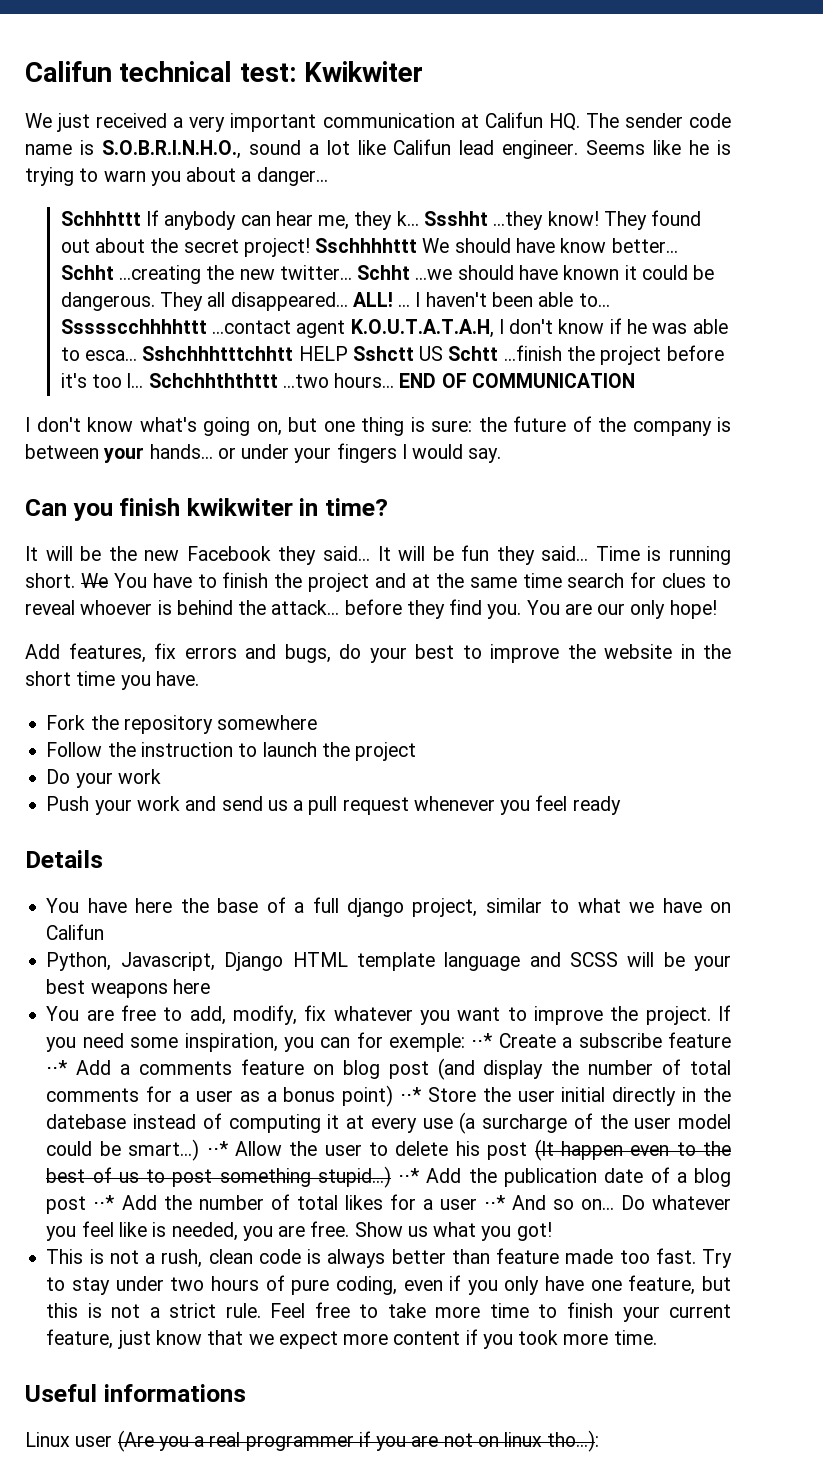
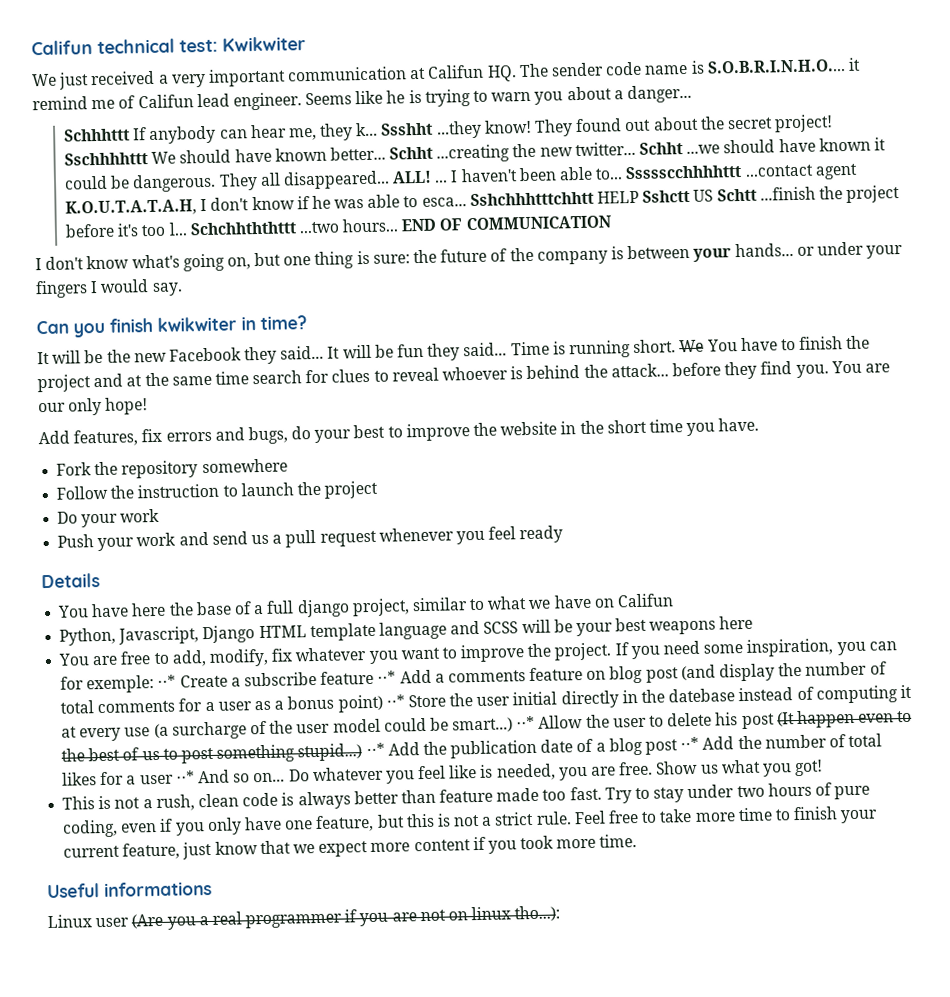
- We just received a very important communication at Califun HQ. The sender code name is S.O.B.R.I.N.H.O., sound a lot like Califun lead engineer.
+ We just received a very important communication at Califun HQ. The sender code name is S.O.B.R.I.N.H.O.... it remind me of Califun lead engineer.
- Sschhhhttt We should have know better...
+ Sschhhhttt We should have known better...

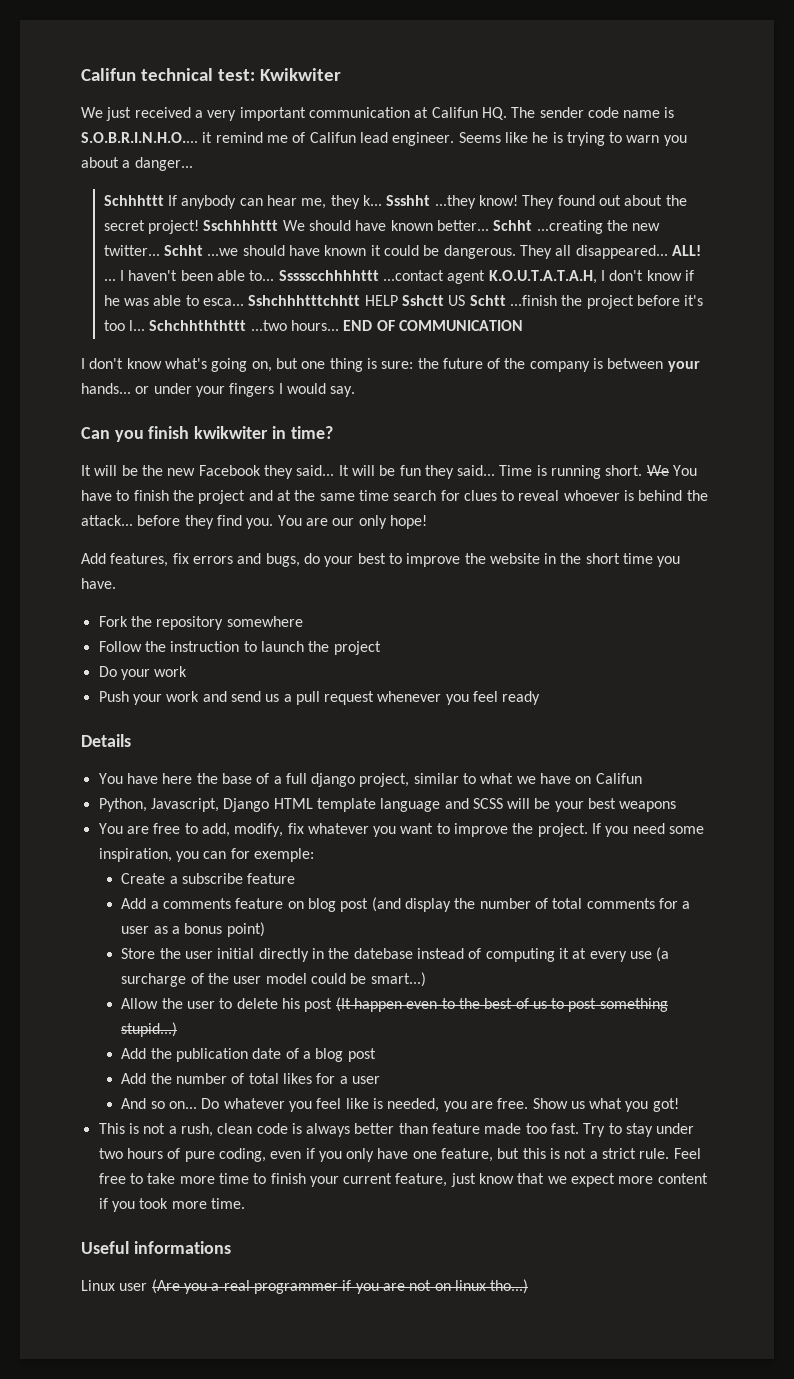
- Python, Javascript, Django HTML template language and SCSS will be your best weapons here
+ Python, Javascript, Django HTML template language and SCSS will be your best weapons
- If you need some inspiration, you can for exemple: ⋅⋅* Create a subscribe feature ⋅⋅* Add a comments feature on blog post (and display the number of total comments for a user as a bonus point) ⋅⋅* Store the user initial directly in the datebase instead of computing it at every use (a surcharge of the user model could be smart...) ⋅⋅* Allow the user to delete his post (It happen even to the best of us to post something stupid...) ⋅⋅* Add the publication date of a blog post ⋅⋅* Add the number of total likes for a user ⋅⋅* And so on...
+ If you need some inspiration, you can for exemple:
+ Create a subscribe feature
+ Add a comments feature on blog post (and display the number of total comments for a user as a bonus point)
+ Store the user initial directly in the datebase instead of computing it at every use (a surcharge of the user model could be smart...)
+ Allow the user to delete his post (It happen even to the best of us to post something stupid...)
+ Add the publication date of a blog post
+ Add the number of total likes for a user
+ And so on...
- Linux user (Are you a real programmer if you are not on linux tho...):
+ Linux user (Are you a real programmer if you are not on linux tho...)

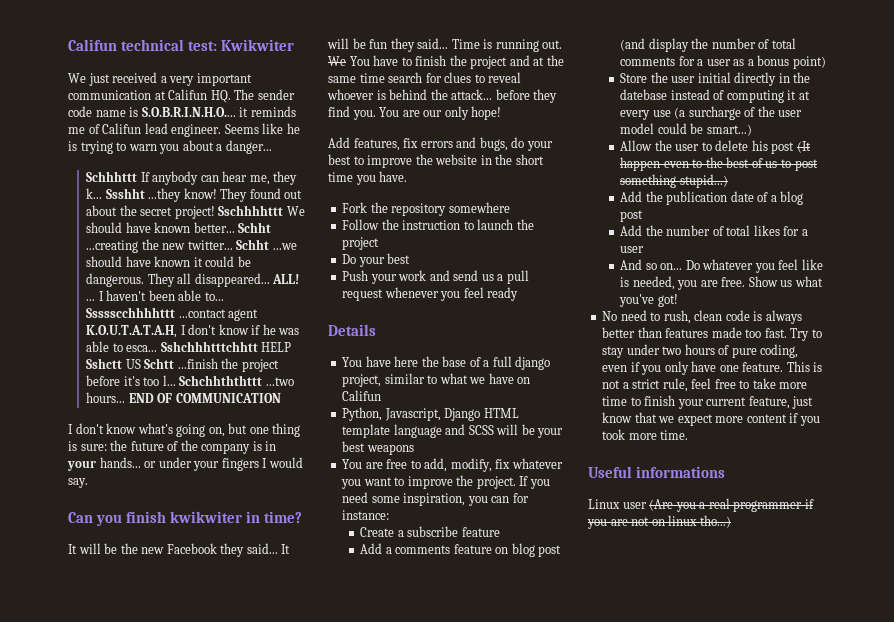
- We just received a very important communication at Califun HQ. The sender code name is S.O.B.R.I.N.H.O.... it remind me of Califun lead engineer.
+ We just received a very important communication at Califun HQ. The sender code name is S.O.B.R.I.N.H.O.... it reminds me of Califun lead engineer.
- I don't know what's going on, but one thing is sure: the future of the company is between your hands... or under your fingers I would say.
+ I don't know what's going on, but one thing is sure: the future of the company is in your hands... or under your fingers I would say.
- Time is running short.
+ Time is running out.
- Do your work
+ Do your best
- If you need some inspiration, you can for exemple:
+ If you need some inspiration, you can for instance:
- Show us what you got!
+ Show us what you've got!
- This is not a rush, clean code is always better than feature made too fast.
+ No need to rush, clean code is always better than features made too fast.
- Try to stay under two hours of pure coding, even if you only have one feature, but this is not a strict rule. Feel free to take more time to finish your current feature, just know that we expect more content if you took more time.
+ Try to stay under two hours of pure coding, even if you only have one feature. This is not a strict rule, feel free to take more time to finish your current feature, just know that we expect more content if you took more time.

